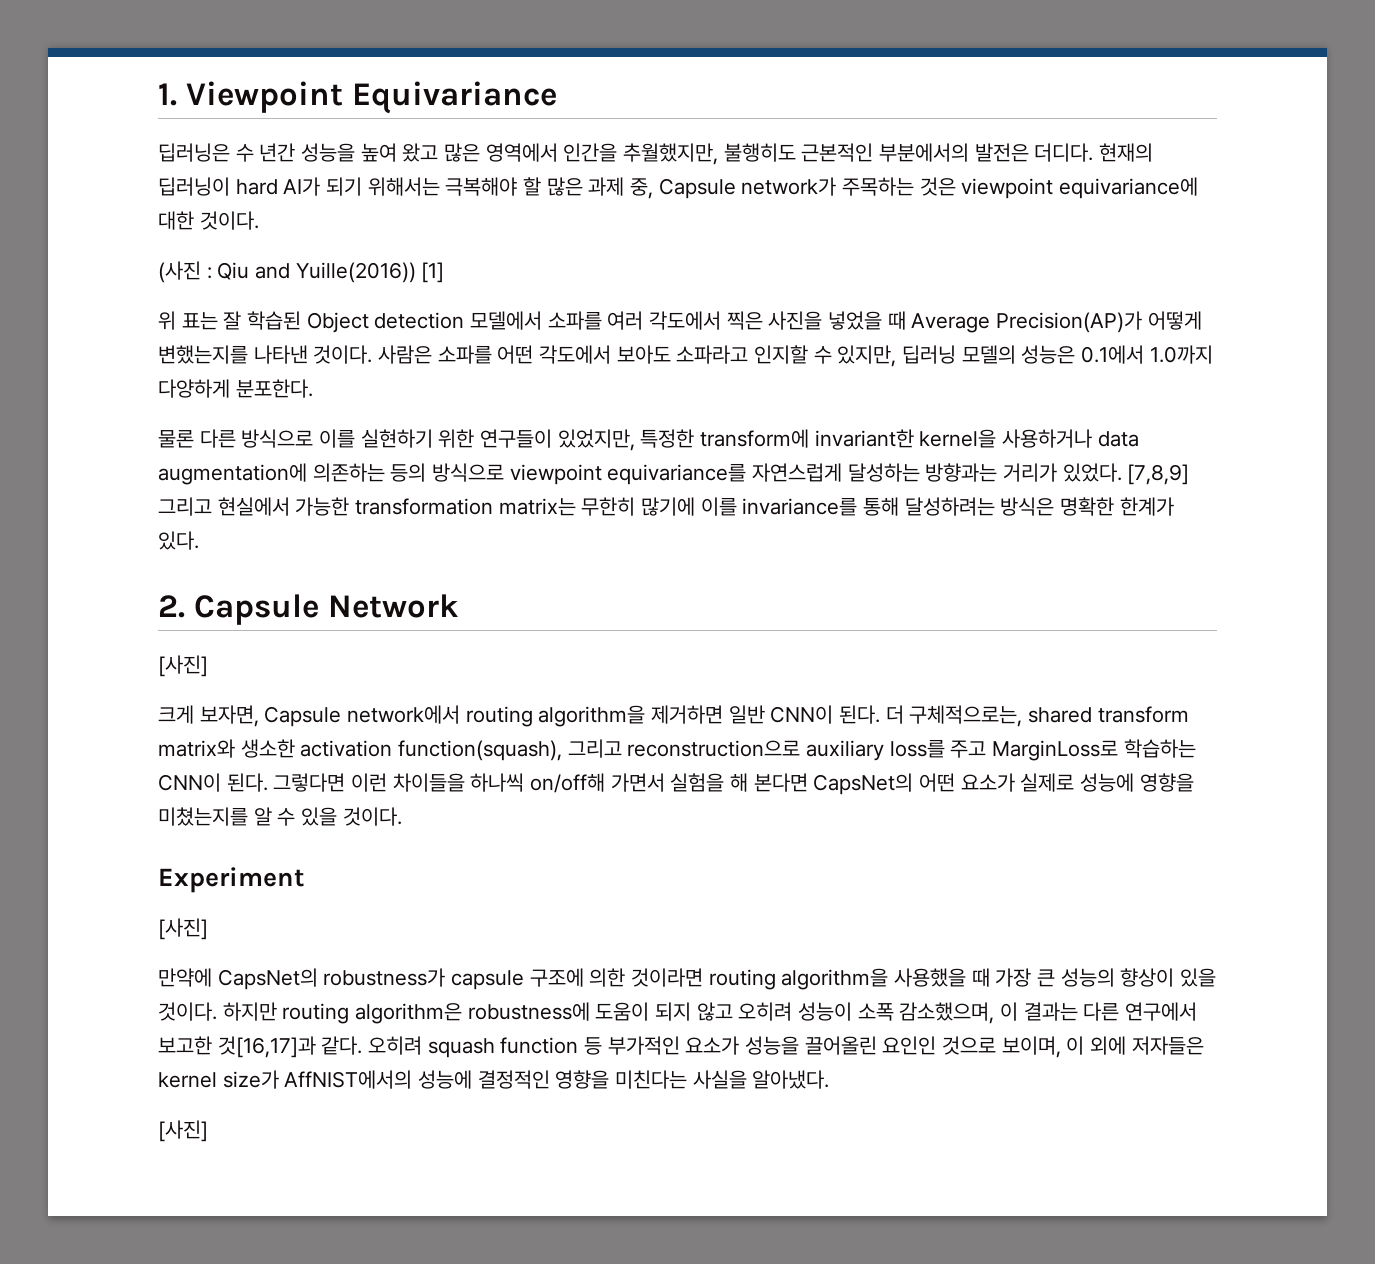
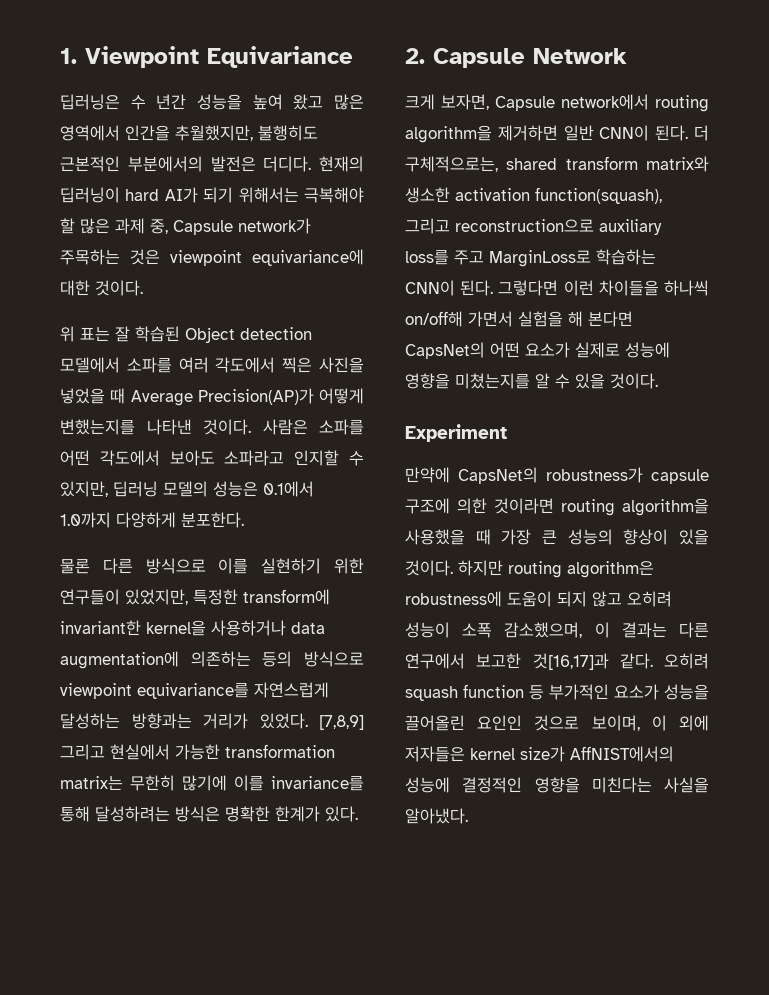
- (사진 : Qiu and Yuille(2016)) [1]
  2. Capsule Network
- [사진]
  Experiment
- [사진]
  오히려 squash function 등 부가적인 요소가 성능을 끌어올린 요인인 것으로 보이며, 이 외에 저자들은 kernel size가 AffNIST에서의 성능에 결정적인 영향을 미친다는 사실을 알아냈다.
- [사진]

